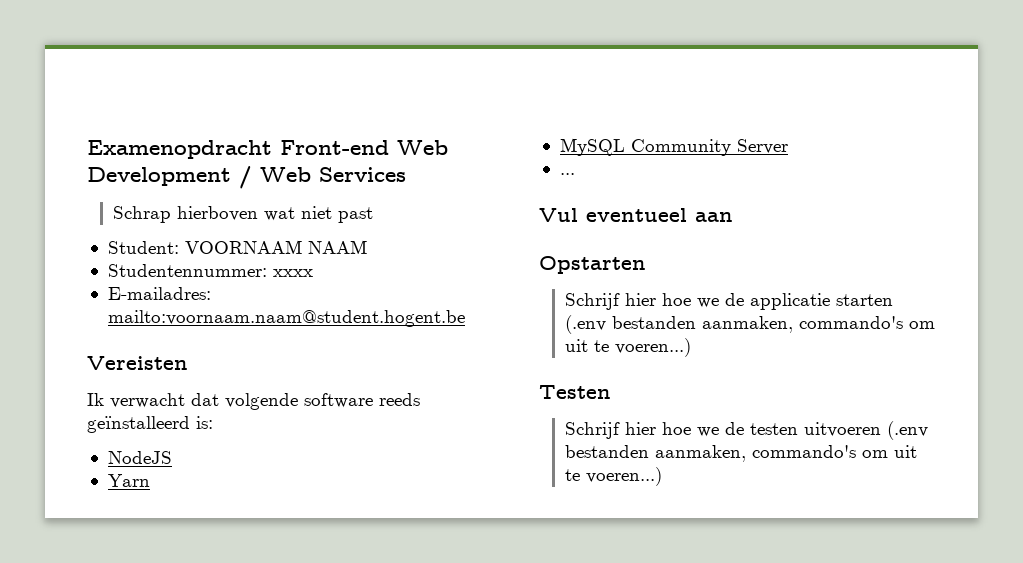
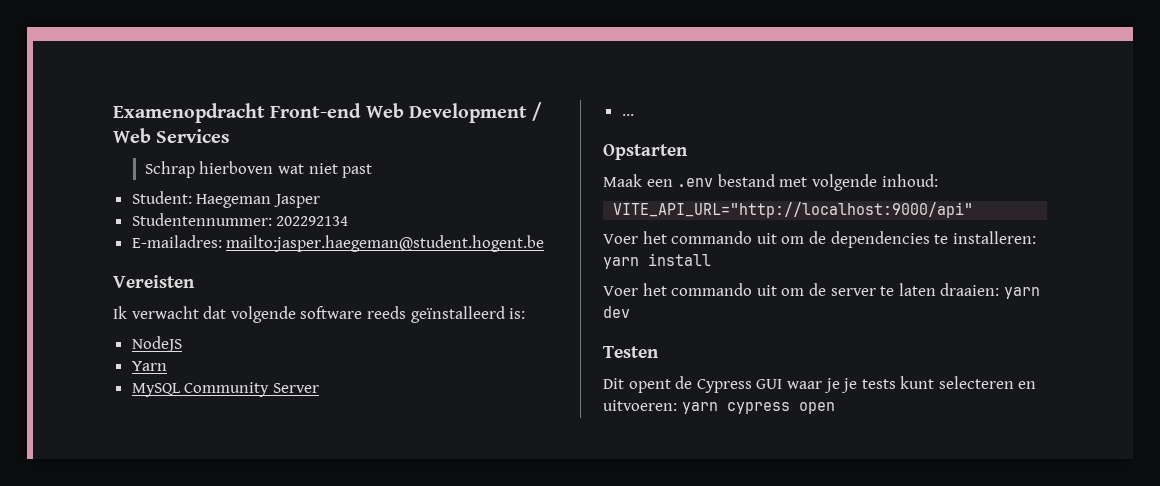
- Student: VOORNAAM NAAM
+ Student: Haegeman Jasper
- Studentennummer: xxxx
+ Studentennummer: 202292134
- E-mailadres: mailto:voornaam.naam@student.hogent.be
+ E-mailadres: mailto:jasper.haegeman@student.hogent.be
- Vul eventueel aan
  Opstarten
- Schrijf hier hoe we de applicatie starten (.env bestanden aanmaken, commando's om uit te voeren...)
+ Maak een .env bestand met volgende inhoud:
+ VITE_API_URL="http://localhost:9000/api"
+ Voer het commando uit om de dependencies te installeren: yarn install
+ Voer het commando uit om de server te laten draaien: yarn dev
  Testen
- Schrijf hier hoe we de testen uitvoeren (.env bestanden aanmaken, commando's om uit te voeren...)
+ Dit opent de Cypress GUI waar je je tests kunt selecteren en uitvoeren: yarn cypress open

